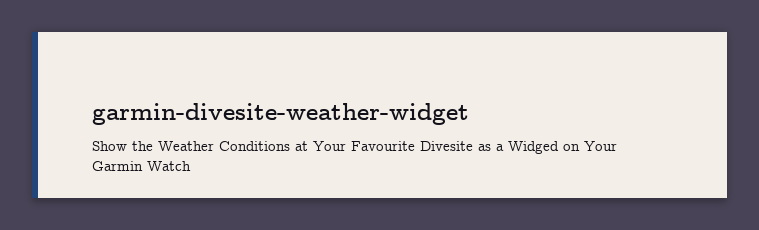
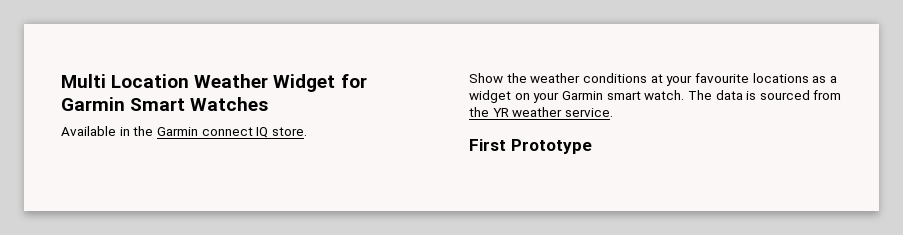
- garmin-divesite-weather-widget
- Show the Weather Conditions at Your Favourite Divesite as a Widged on Your Garmin Watch
+ Multi Location Weather Widget for Garmin Smart Watches
+ Available in the Garmin connect IQ store.
+ Show the weather conditions at your favourite locations as a widget on your Garmin smart watch. The data is sourced from the YR weather service.
+ First Prototype

